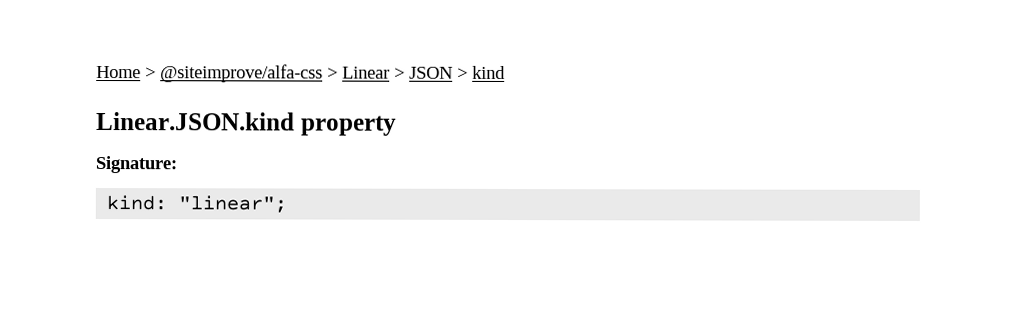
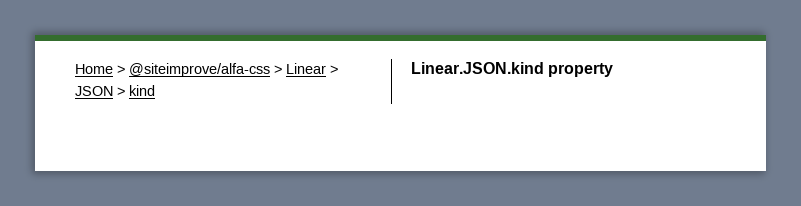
- Signature:
- kind: "linear";

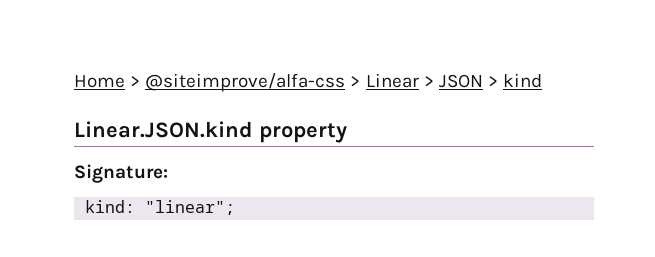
+ Signature:
+ kind: "linear";

